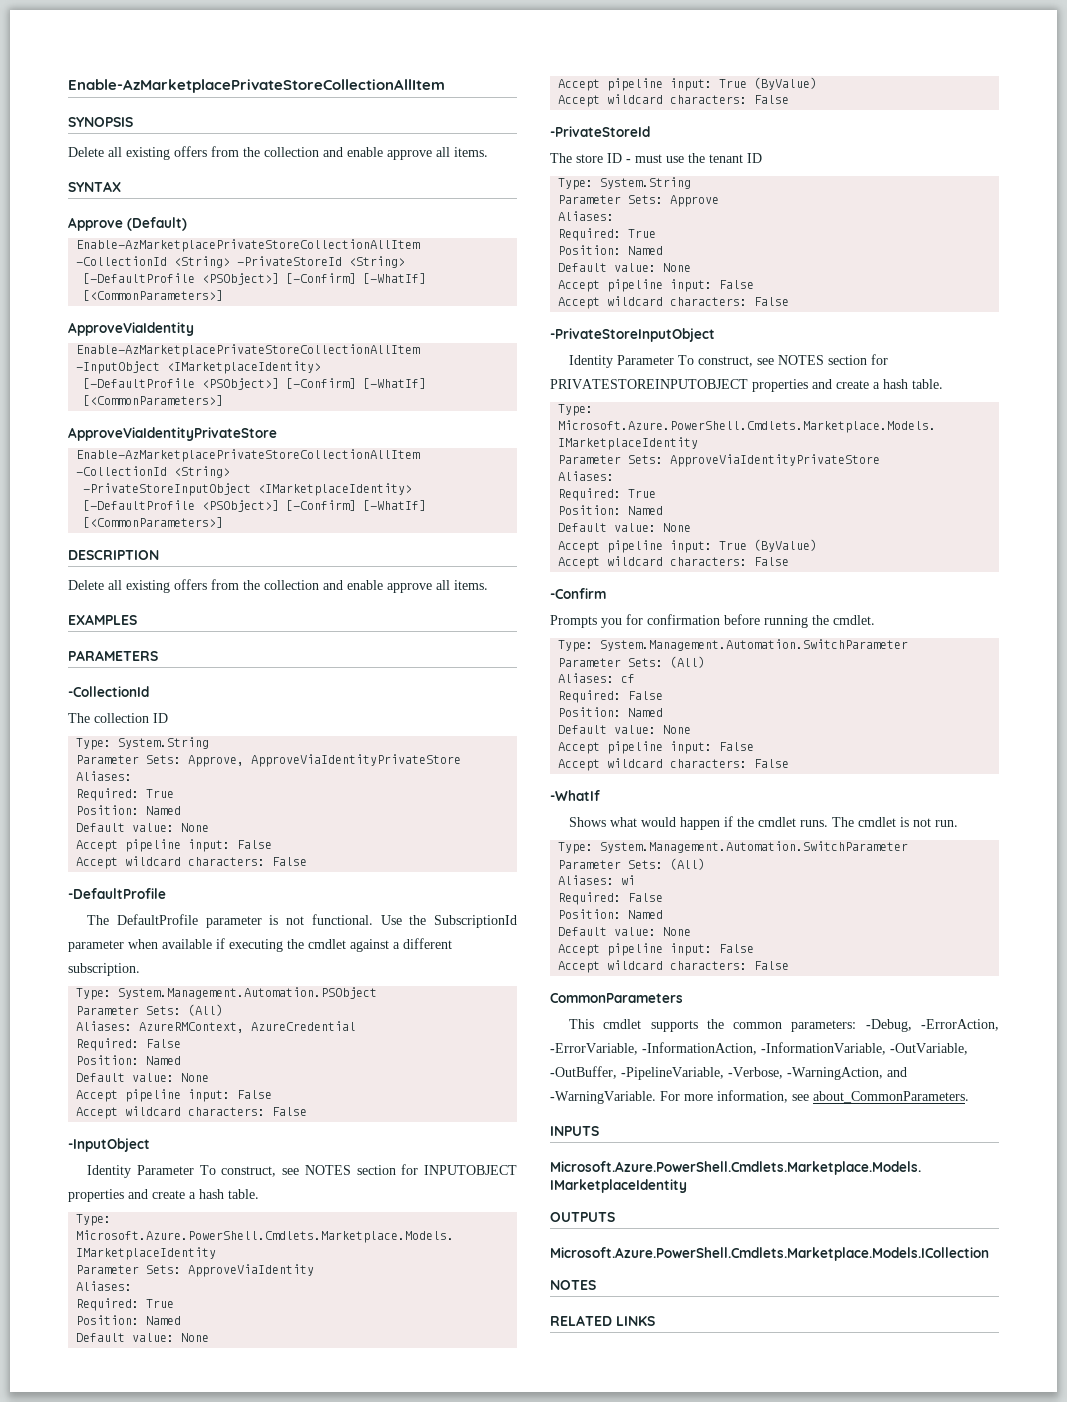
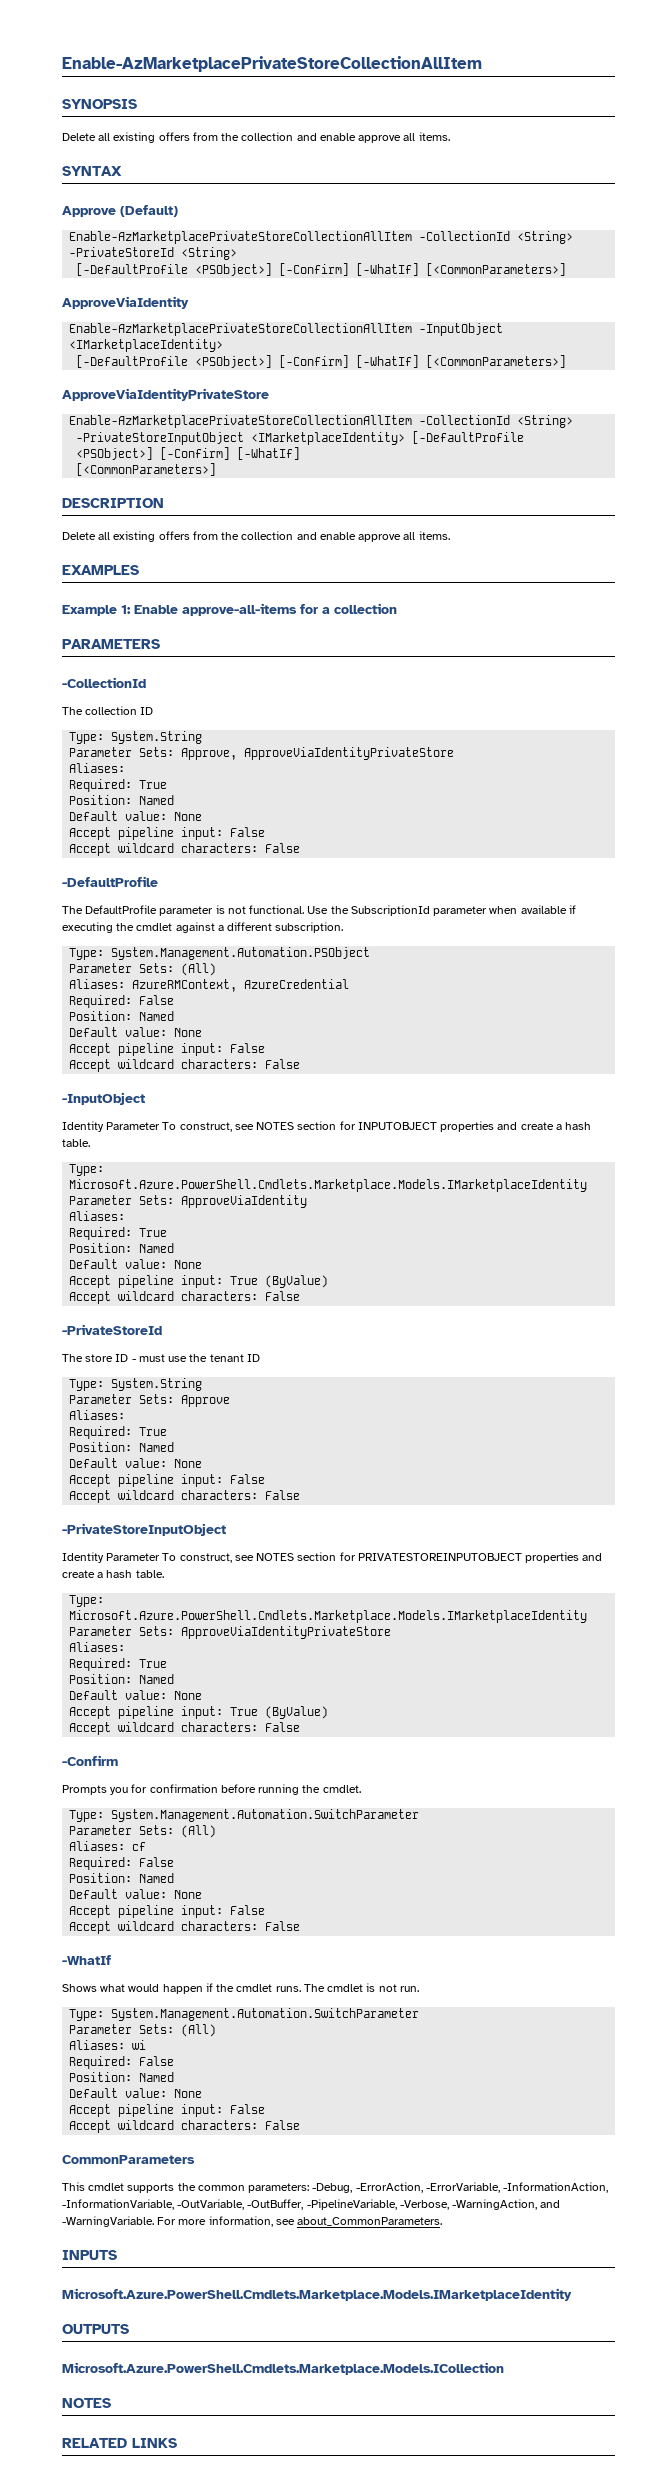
+ Example 1: Enable approve-all-items for a collection

